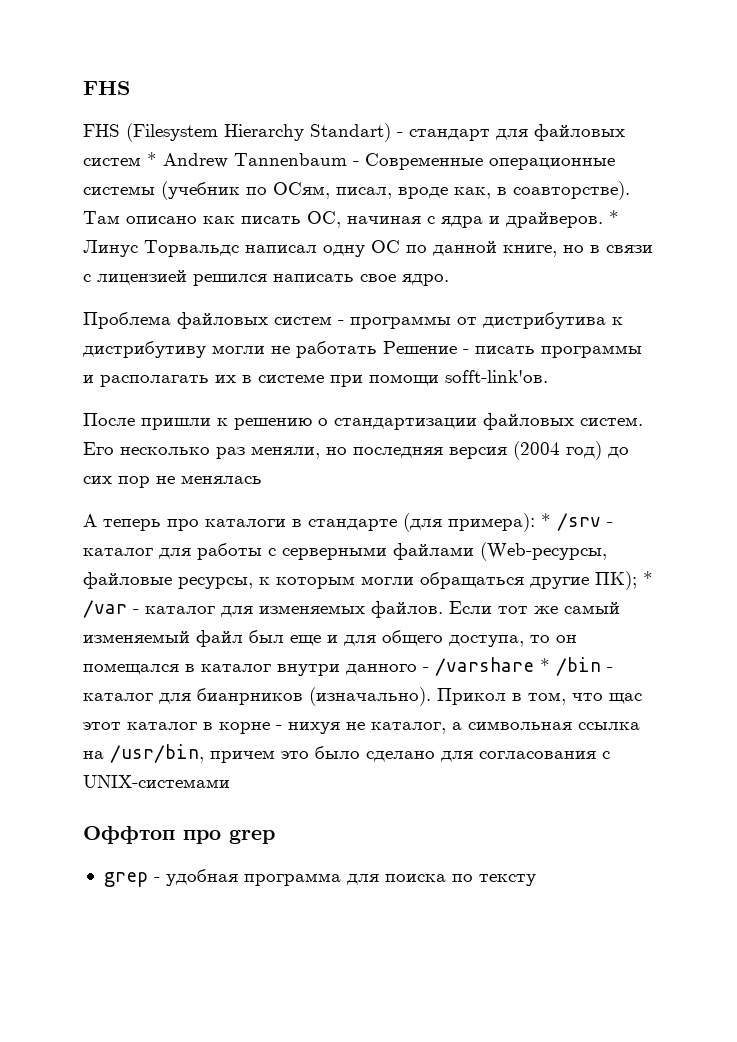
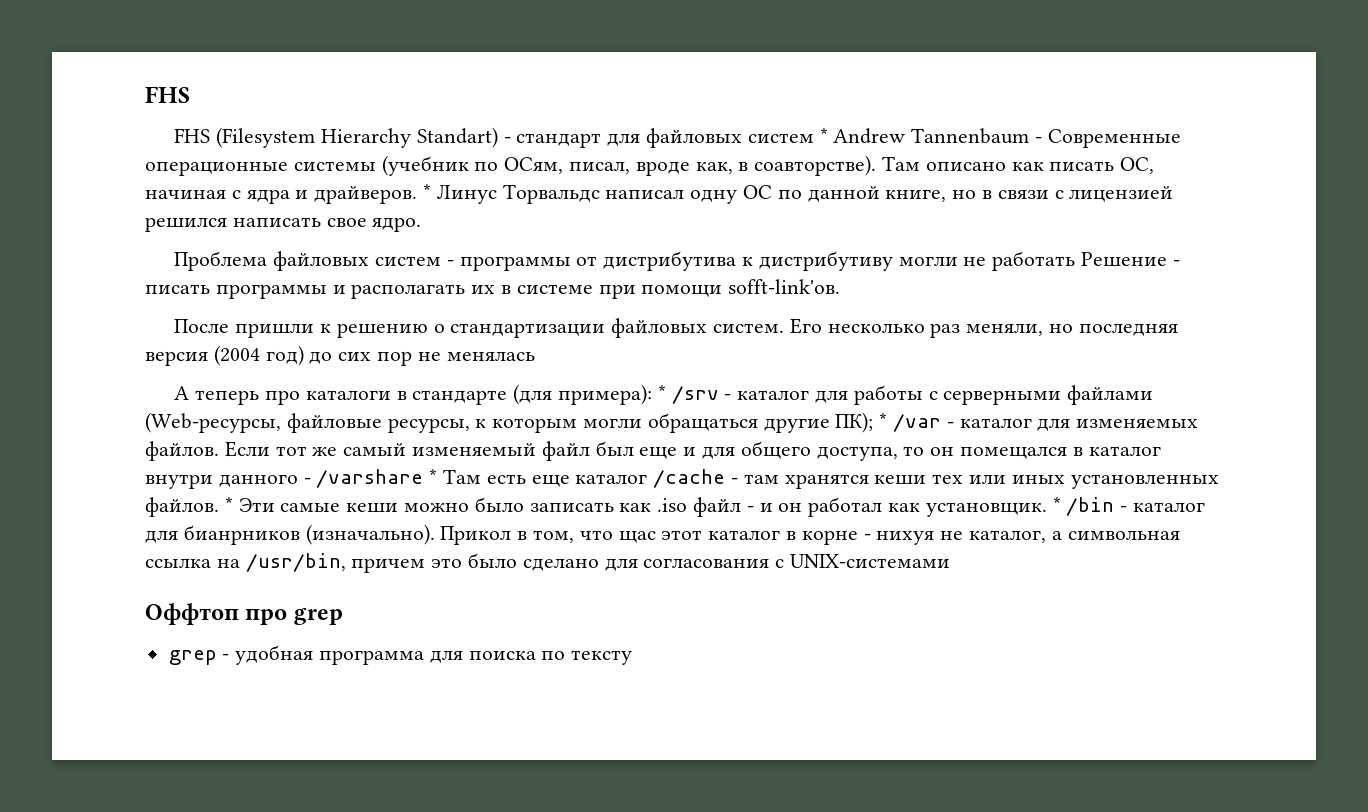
- Если тот же самый изменяемый файл был еще и для общего доступа, то он помещался в каталог внутри данного - /varshare * /bin - каталог для бианрников (изначально).
+ Если тот же самый изменяемый файл был еще и для общего доступа, то он помещался в каталог внутри данного - /varshare * Там есть еще каталог /cache - там хранятся кеши тех или иных установленных файлов. * Эти самые кеши можно было записать как .iso файл - и он работал как установщик. * /bin - каталог для бианрников (изначально).

